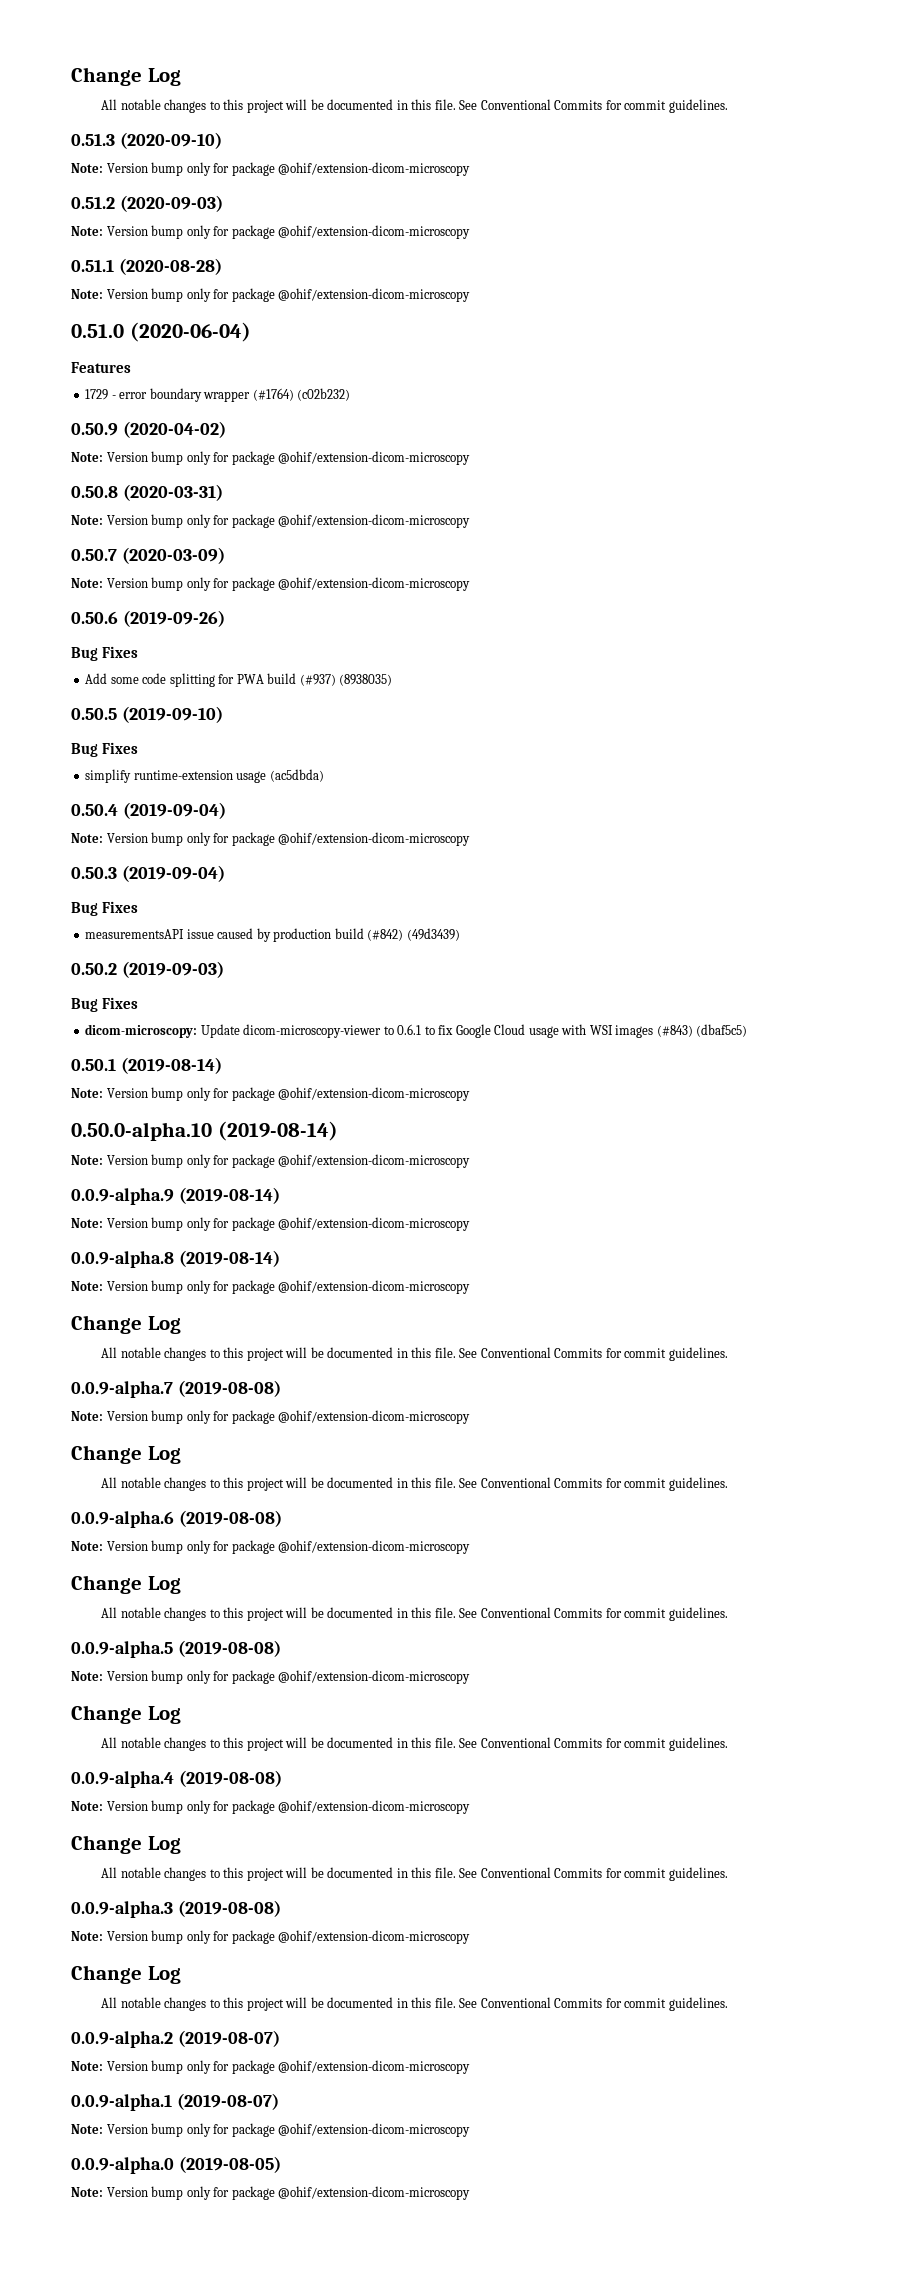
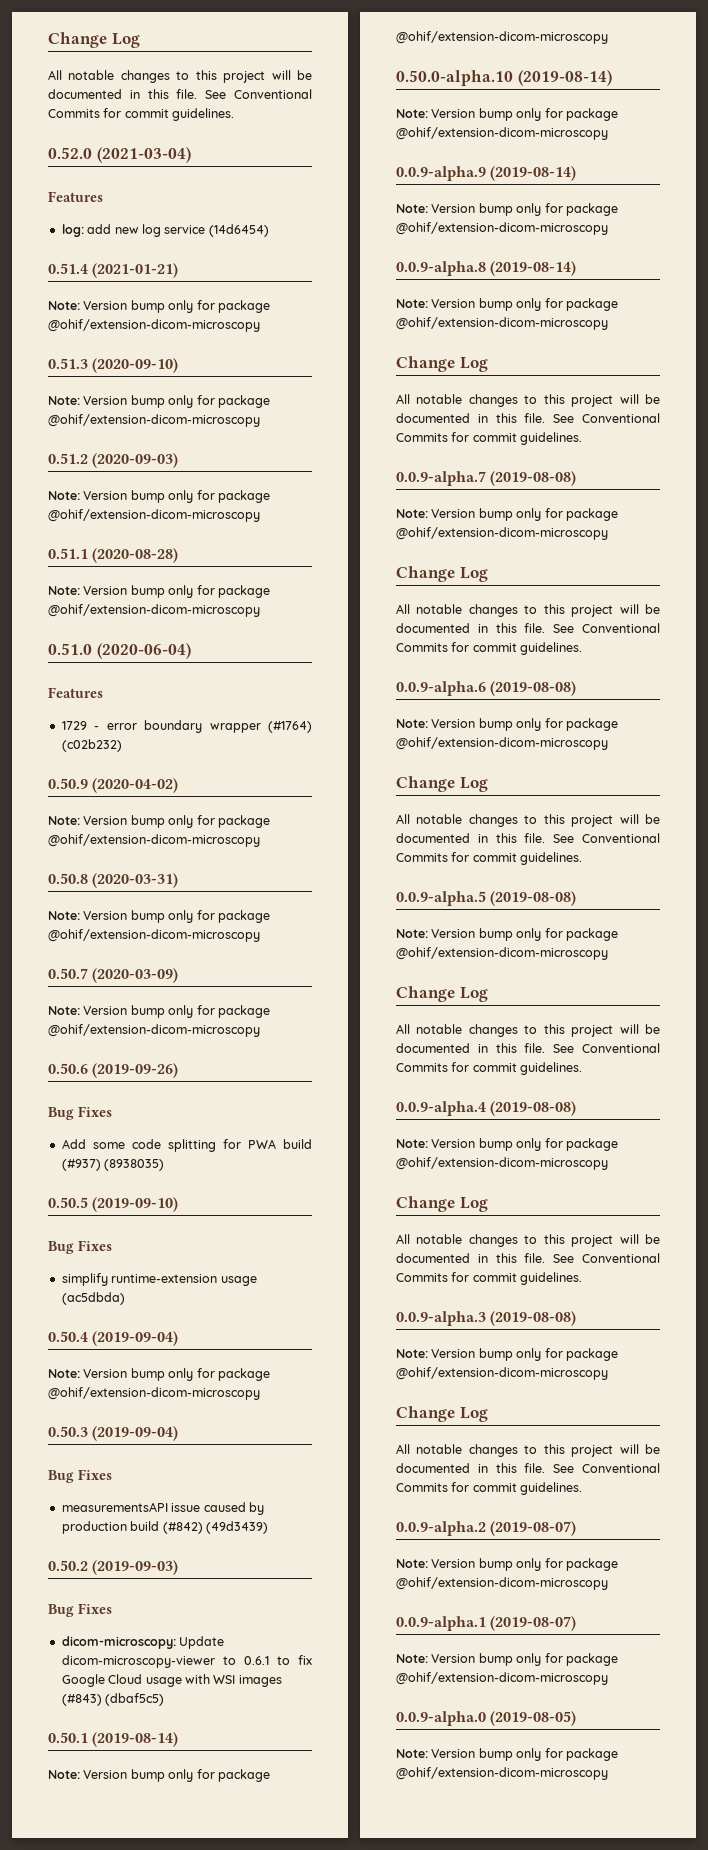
+ 0.52.0 (2021-03-04)
+ Features
+ log: add new log service (14d6454)
+ 0.51.4 (2021-01-21)
+ Note: Version bump only for package @ohif/extension-dicom-microscopy

